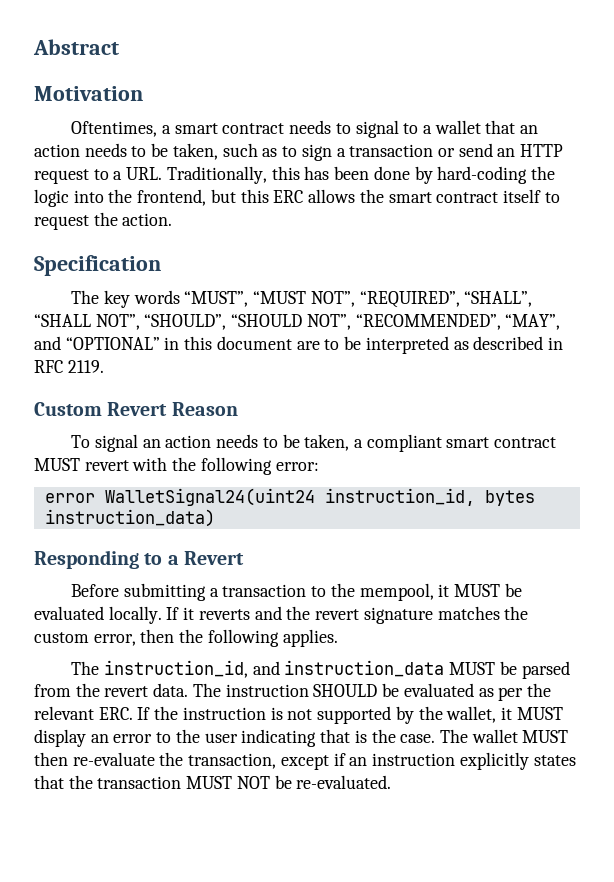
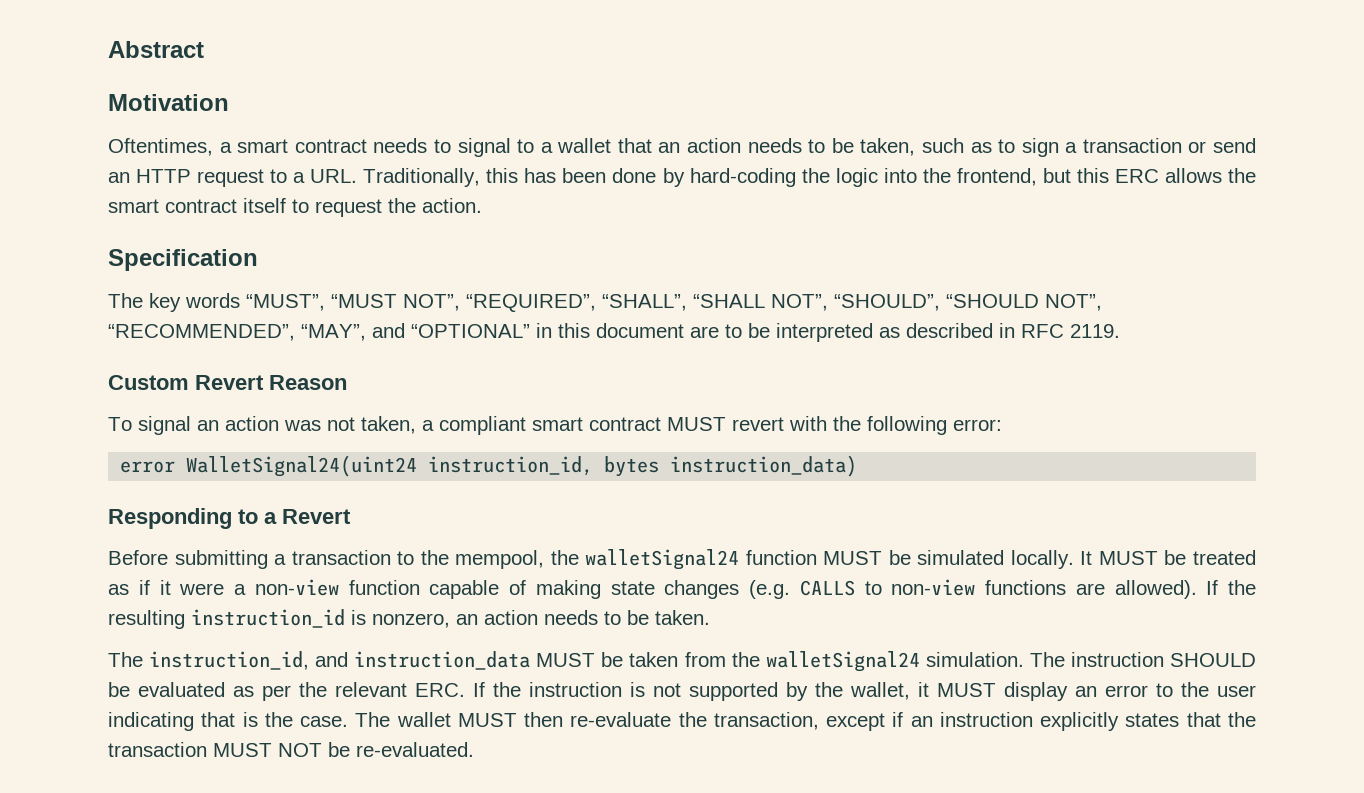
- To signal an action needs to be taken, a compliant smart contract MUST revert with the following error:
+ To signal an action was not taken, a compliant smart contract MUST revert with the following error:
- Before submitting a transaction to the mempool, it MUST be evaluated locally. If it reverts and the revert signature matches the custom error, then the following applies.
+ Before submitting a transaction to the mempool, the walletSignal24 function MUST be simulated locally. It MUST be treated as if it were a non-view function capable of making state changes (e.g. CALLS to non-view functions are allowed). If the resulting instruction_id is nonzero, an action needs to be taken.
- The instruction_id, and instruction_data MUST be parsed from the revert data.
+ The instruction_id, and instruction_data MUST be taken from the walletSignal24 simulation.

